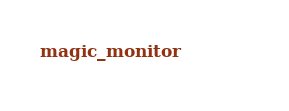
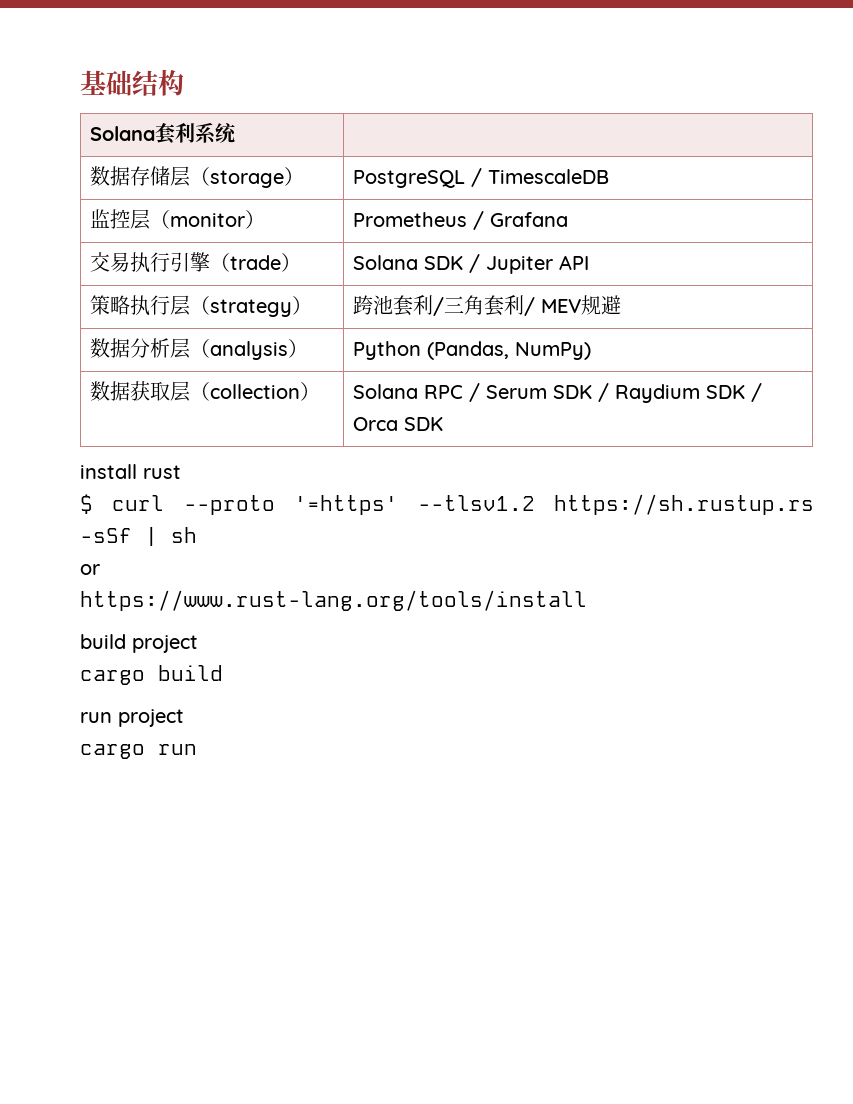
- magic_monitor
+ 基础结构
+ Solana套利系统 |
+ 数据存储层（storage） | PostgreSQL / TimescaleDB
+ 监控层（monitor） | Prometheus / Grafana
+ 交易执行引擎（trade） | Solana SDK / Jupiter API
+ 策略执行层（strategy） | 跨池套利/三角套利/ MEV规避
+ 数据分析层（analysis） | Python (Pandas, NumPy)
+ 数据获取层（collection） | Solana RPC / Serum SDK / Raydium SDK / Orca SDK
+ install rust
+ $ curl --proto '=https' --tlsv1.2 https://sh.rustup.rs -sSf | sh
+ or
+ https://www.rust-lang.org/tools/install
+ build project
+ cargo build
+ run project
+ cargo run

